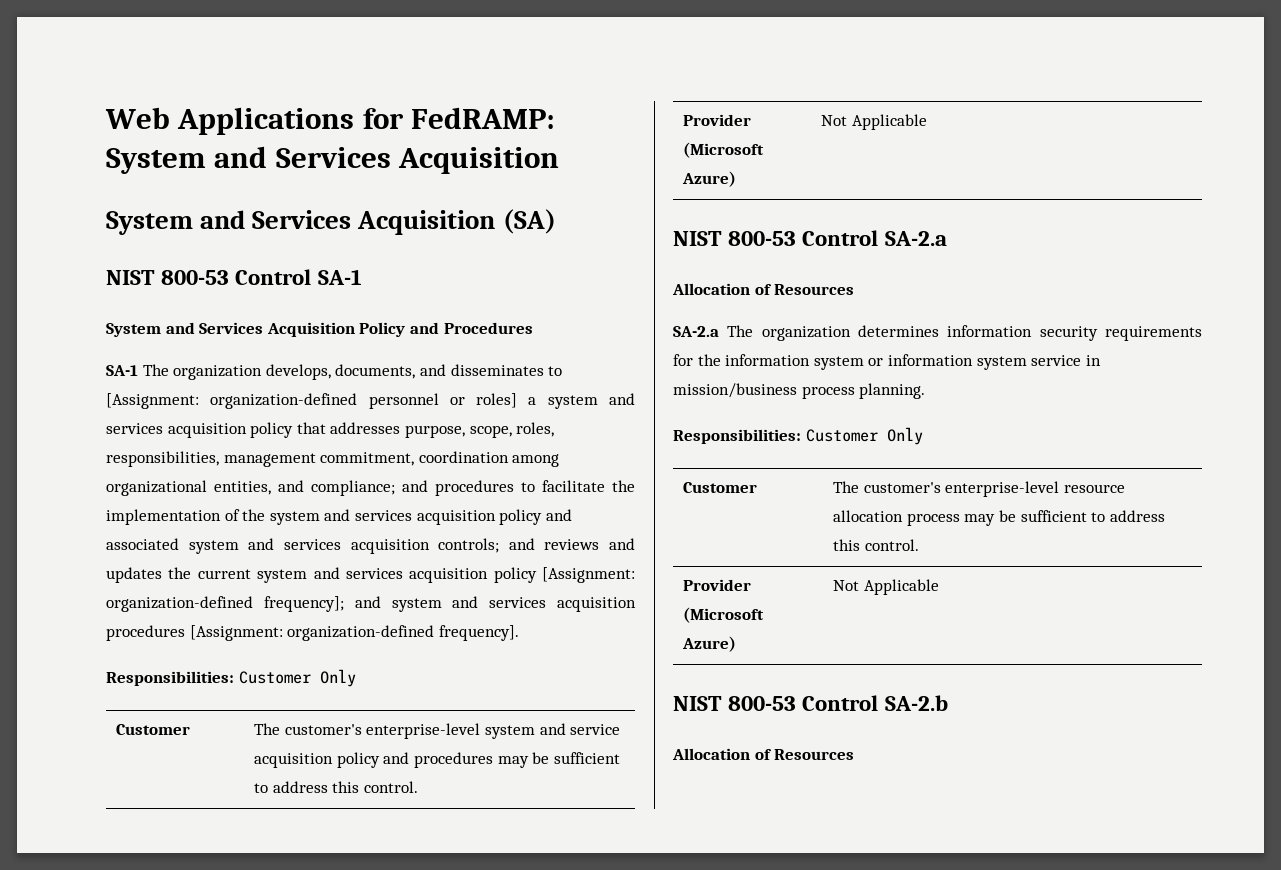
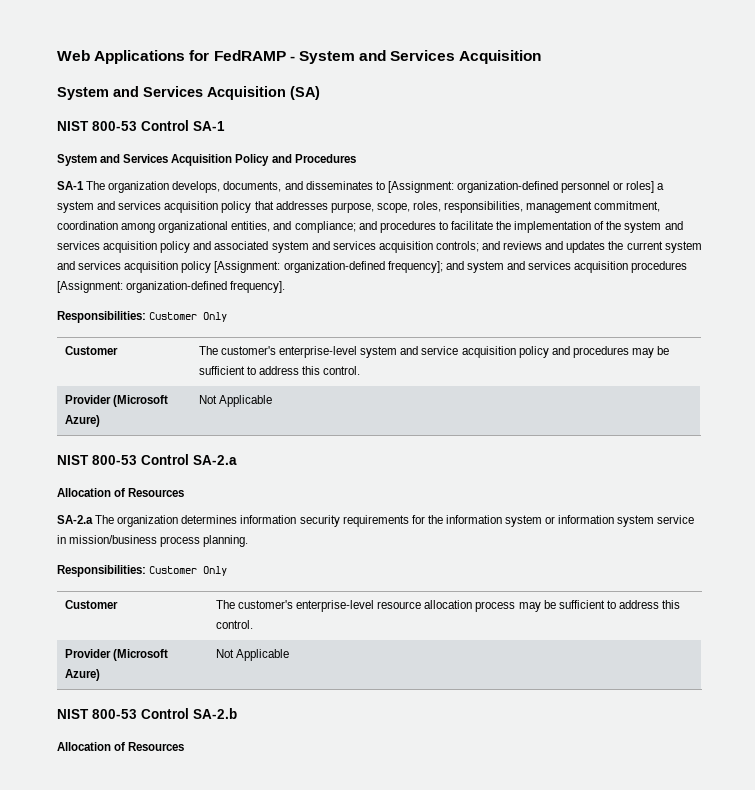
- Web Applications for FedRAMP: System and Services Acquisition
+ Web Applications for FedRAMP - System and Services Acquisition

